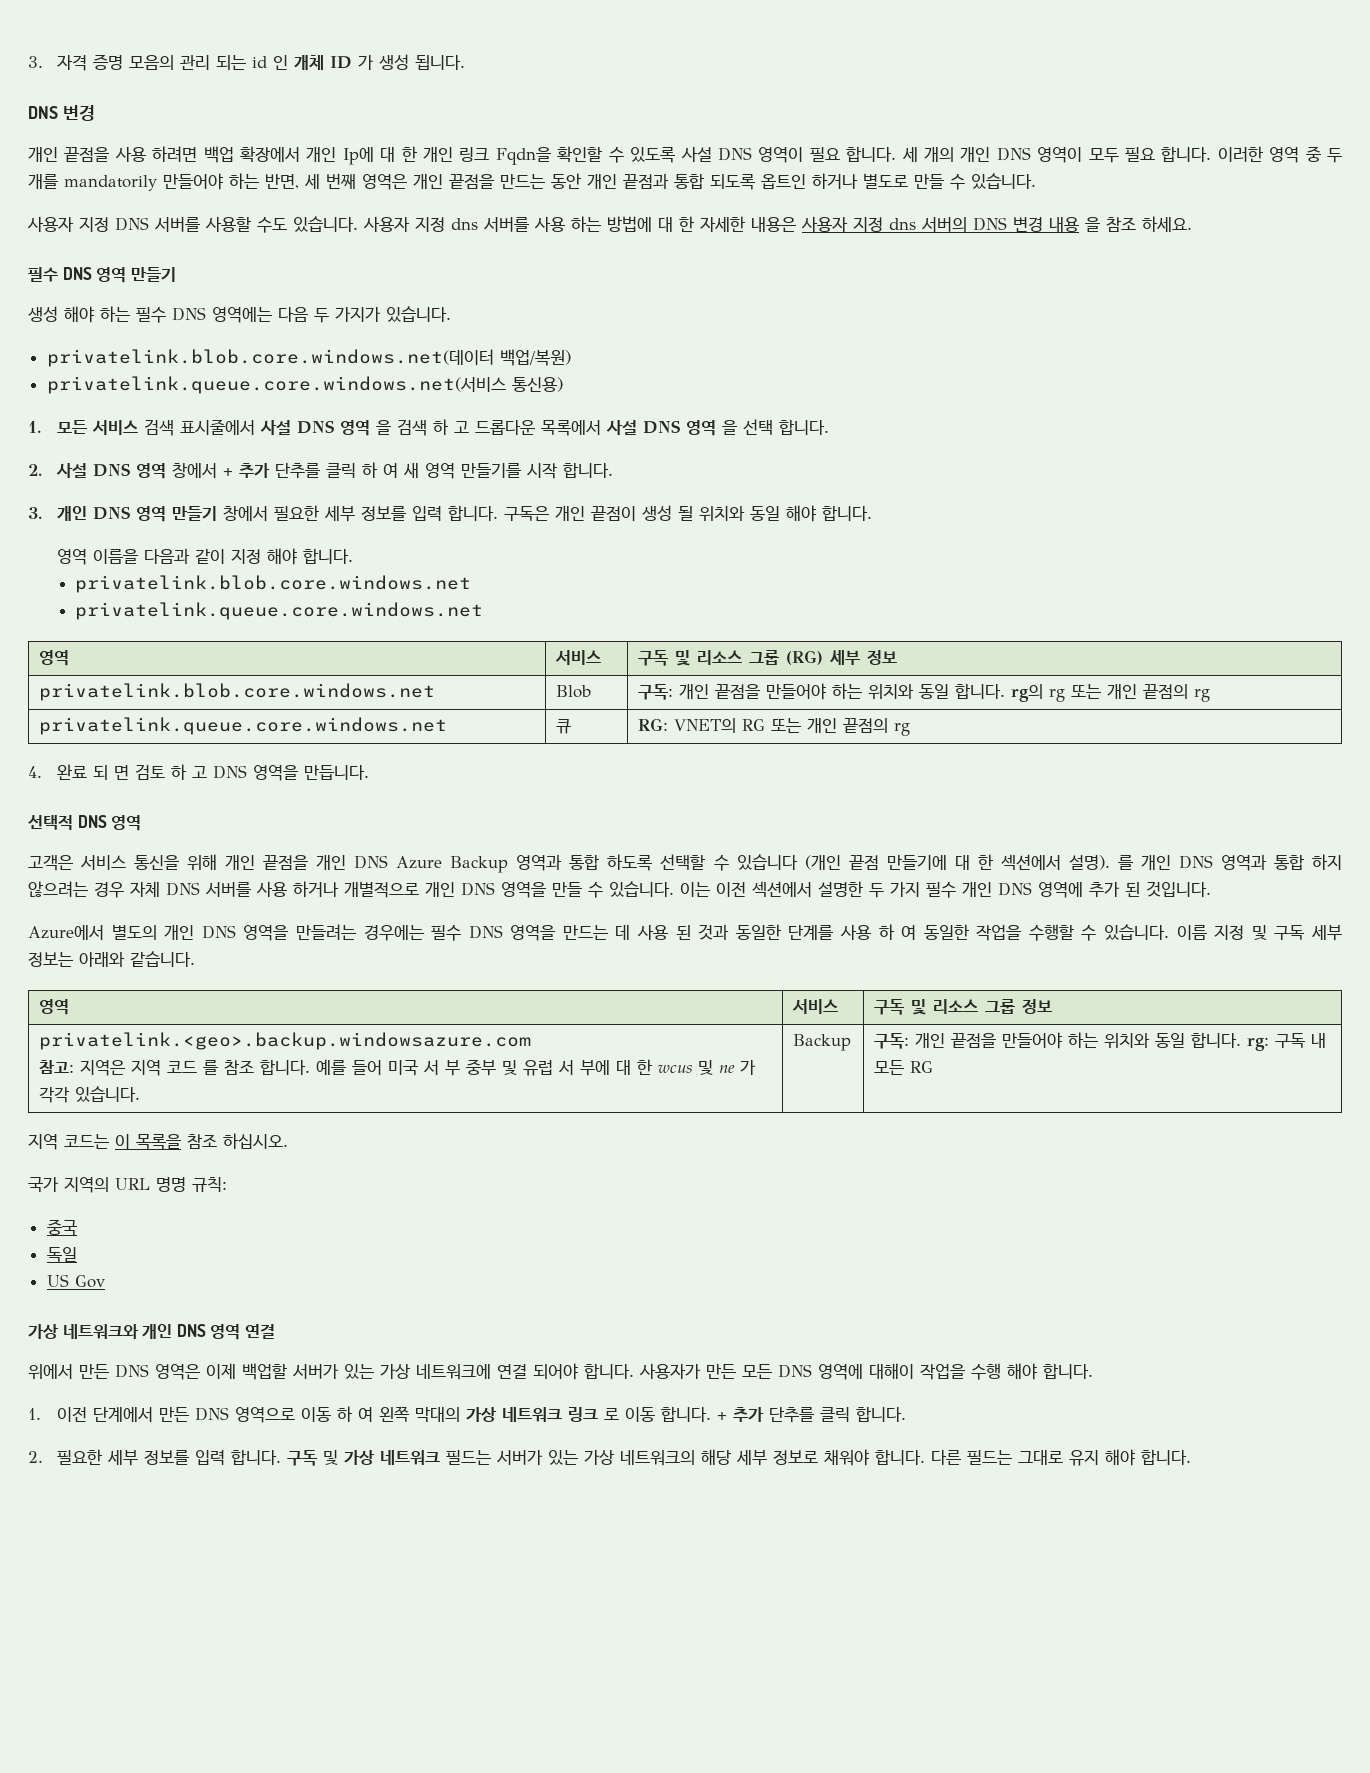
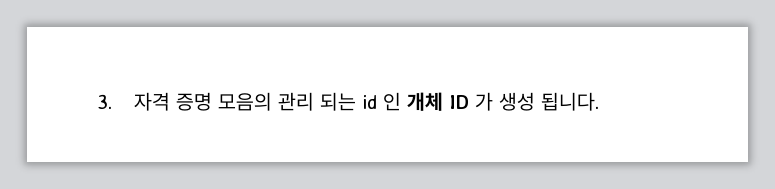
  3. 자격 증명 모음의 관리 되는 id 인 개체 ID 가 생성 됩니다.
- DNS 변경
- 개인 끝점을 사용 하려면 백업 확장에서 개인 Ip에 대 한 개인 링크 Fqdn을 확인할 수 있도록 사설 DNS 영역이 필요 합니다. 세 개의 개인 DNS 영역이 모두 필요 합니다. 이러한 영역 중 두 개를 mandatorily 만들어야 하는 반면, 세 번째 영역은 개인 끝점을 만드는 동안 개인 끝점과 통합 되도록 옵트인 하거나 별도로 만들 수 있습니다.
- 사용자 지정 DNS 서버를 사용할 수도 있습니다. 사용자 지정 dns 서버를 사용 하는 방법에 대 한 자세한 내용은 사용자 지정 dns 서버의 DNS 변경 내용 을 참조 하세요.
- 필수 DNS 영역 만들기
- 생성 해야 하는 필수 DNS 영역에는 다음 두 가지가 있습니다.
- privatelink.blob.core.windows.net(데이터 백업/복원)
- privatelink.queue.core.windows.net(서비스 통신용)
- 1. 모든 서비스 검색 표시줄에서 사설 DNS 영역 을 검색 하 고 드롭다운 목록에서 사설 DNS 영역 을 선택 합니다.
- 2. 사설 DNS 영역 창에서 + 추가 단추를 클릭 하 여 새 영역 만들기를 시작 합니다.
- 3. 개인 DNS 영역 만들기 창에서 필요한 세부 정보를 입력 합니다. 구독은 개인 끝점이 생성 될 위치와 동일 해야 합니다.
- 영역 이름을 다음과 같이 지정 해야 합니다.
- privatelink.blob.core.windows.net
- privatelink.queue.core.windows.net
- 영역 | 서비스 | 구독 및 리소스 그룹 (RG) 세부 정보
- privatelink.blob.core.windows.net | Blob | 구독: 개인 끝점을 만들어야 하는 위치와 동일 합니다. rg의 rg 또는 개인 끝점의 rg
- privatelink.queue.core.windows.net | 큐 | RG: VNET의 RG 또는 개인 끝점의 rg
- 4. 완료 되 면 검토 하 고 DNS 영역을 만듭니다.
- 선택적 DNS 영역
- 고객은 서비스 통신을 위해 개인 끝점을 개인 DNS Azure Backup 영역과 통합 하도록 선택할 수 있습니다 (개인 끝점 만들기에 대 한 섹션에서 설명). 를 개인 DNS 영역과 통합 하지 않으려는 경우 자체 DNS 서버를 사용 하거나 개별적으로 개인 DNS 영역을 만들 수 있습니다. 이는 이전 섹션에서 설명한 두 가지 필수 개인 DNS 영역에 추가 된 것입니다.
- Azure에서 별도의 개인 DNS 영역을 만들려는 경우에는 필수 DNS 영역을 만드는 데 사용 된 것과 동일한 단계를 사용 하 여 동일한 작업을 수행할 수 있습니다. 이름 지정 및 구독 세부 정보는 아래와 같습니다.
- 영역 | 서비스 | 구독 및 리소스 그룹 정보
- privatelink.<geo>.backup.windowsazure.com
- 참고: 지역은 지역 코드 를 참조 합니다. 예를 들어 미국 서 부 중부 및 유럽 서 부에 대 한 wcus 및 ne 가 각각 있습니다. | Backup | 구독: 개인 끝점을 만들어야 하는 위치와 동일 합니다. rg: 구독 내 모든 RG
- 지역 코드는 이 목록을 참조 하십시오.
- 국가 지역의 URL 명명 규칙:
- 중국
- 독일
- US Gov
- 가상 네트워크와 개인 DNS 영역 연결
- 위에서 만든 DNS 영역은 이제 백업할 서버가 있는 가상 네트워크에 연결 되어야 합니다. 사용자가 만든 모든 DNS 영역에 대해이 작업을 수행 해야 합니다.
- 1. 이전 단계에서 만든 DNS 영역으로 이동 하 여 왼쪽 막대의 가상 네트워크 링크 로 이동 합니다. + 추가 단추를 클릭 합니다.
- 2. 필요한 세부 정보를 입력 합니다. 구독 및 가상 네트워크 필드는 서버가 있는 가상 네트워크의 해당 세부 정보로 채워야 합니다. 다른 필드는 그대로 유지 해야 합니다.

